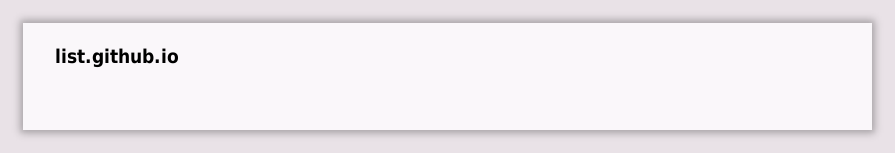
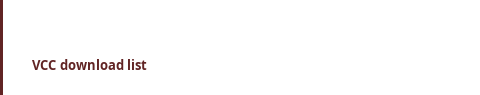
- list.github.io
+ VCC download list

